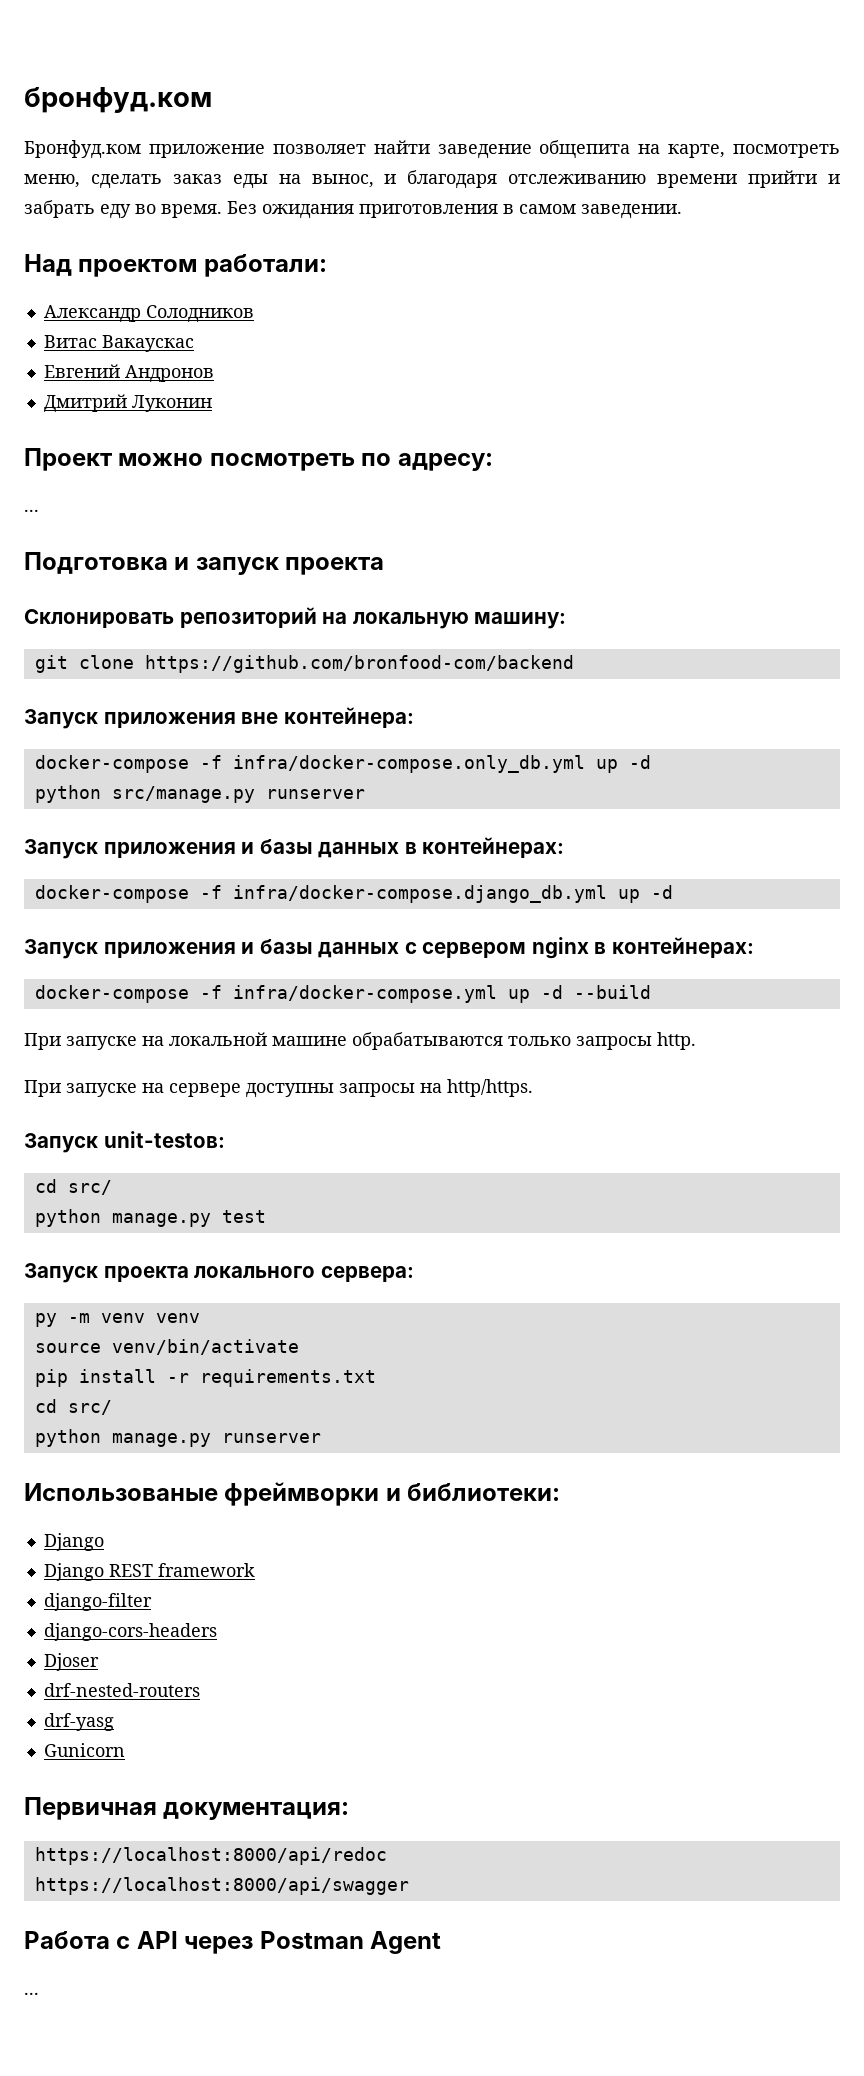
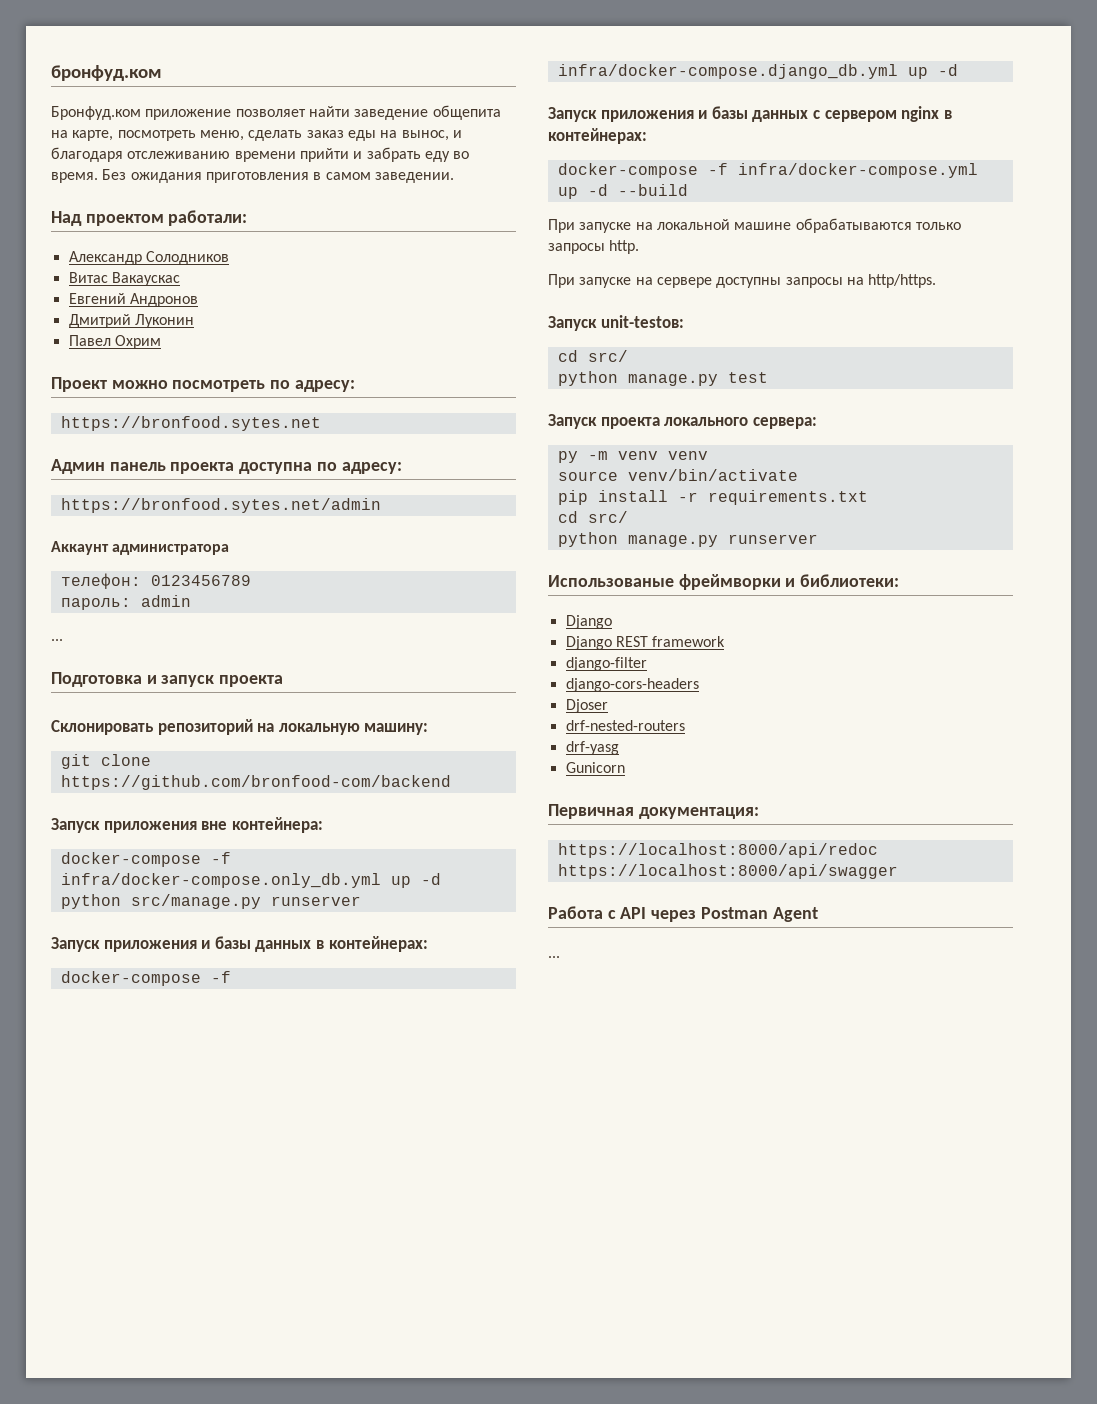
+ Павел Охрим
+ https://bronfood.sytes.net
+ Админ панель проекта доступна по адресу:
+ https://bronfood.sytes.net/admin
+ Аккаунт администратора
+ телефон: 0123456789
+ пароль: admin

